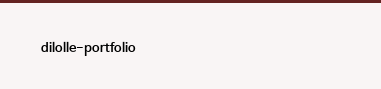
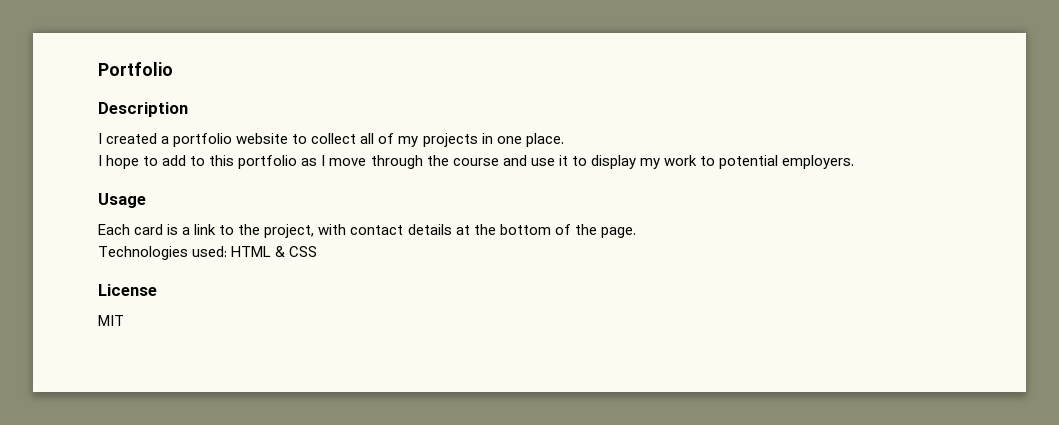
- dilolle-portfolio
+ Portfolio
+ Description
+ I created a portfolio website to collect all of my projects in one place.
+ I hope to add to this portfolio as I move through the course and use it to display my work to potential employers.
+ Usage
+ Each card is a link to the project, with contact details at the bottom of the page.
+ Technologies used: HTML & CSS
+ License
+ MIT

